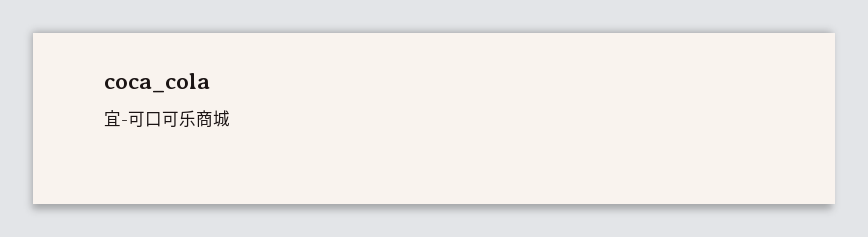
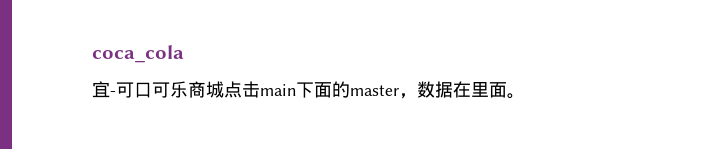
- 宜-可口可乐商城
+ 宜-可口可乐商城点击main下面的master，数据在里面。

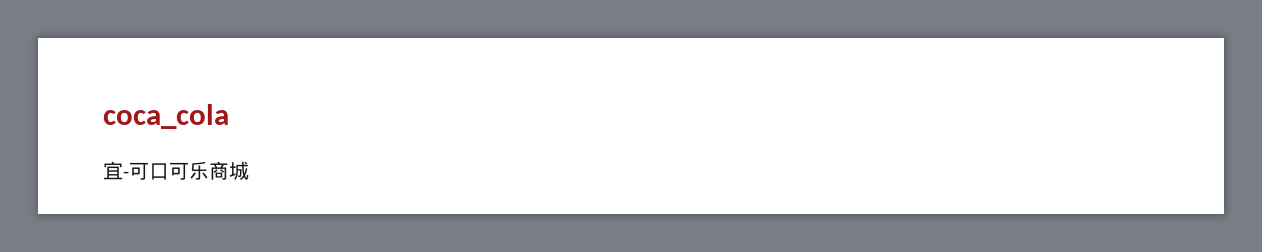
- 宜-可口可乐商城点击main下面的master，数据在里面。
+ 宜-可口可乐商城

